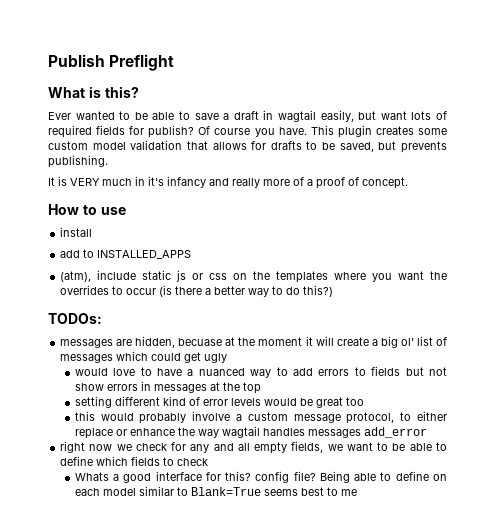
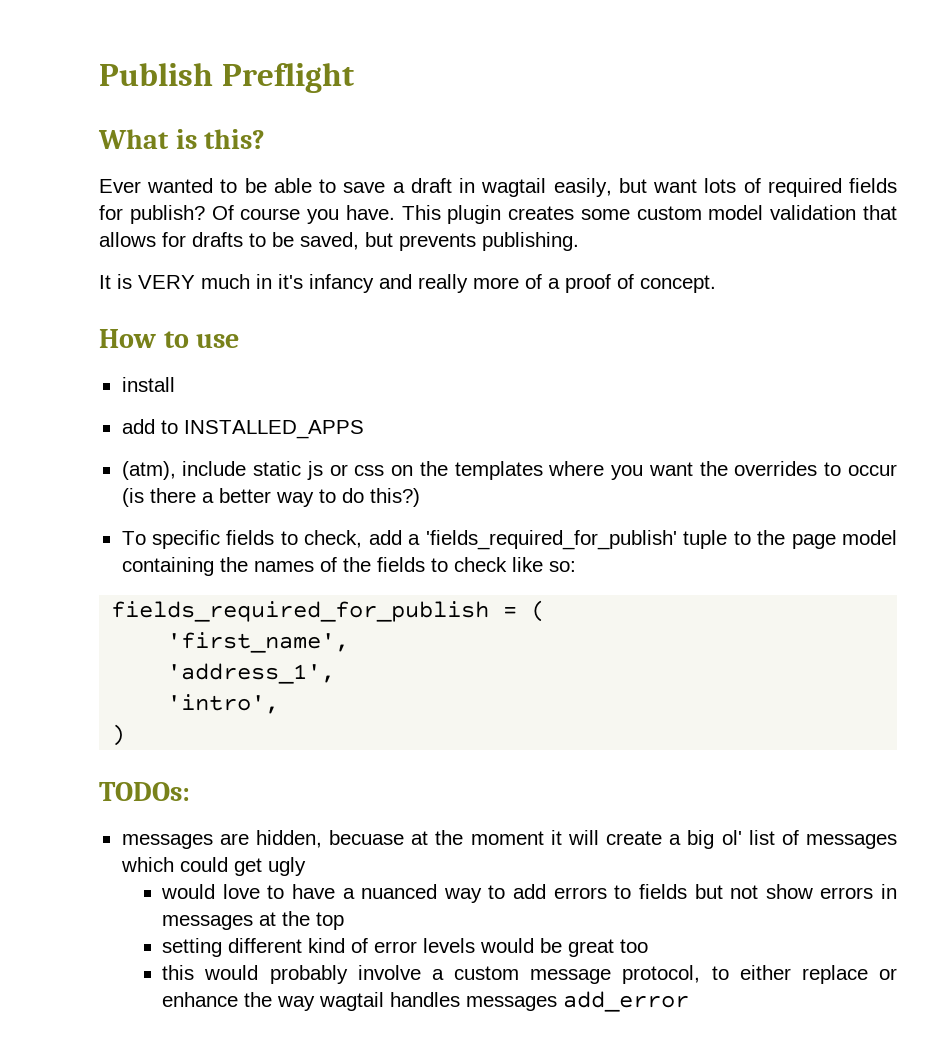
+ To specific fields to check, add a 'fields_required_for_publish' tuple to the page model containing the names of the fields to check like so:
+ fields_required_for_publish = (
+ 'first_name',
+ 'address_1',
+ 'intro',
+ )
- right now we check for any and all empty fields, we want to be able to define which fields to check
- Whats a good interface for this? config file? Being able to define on each model similar to Blank=True seems best to me

